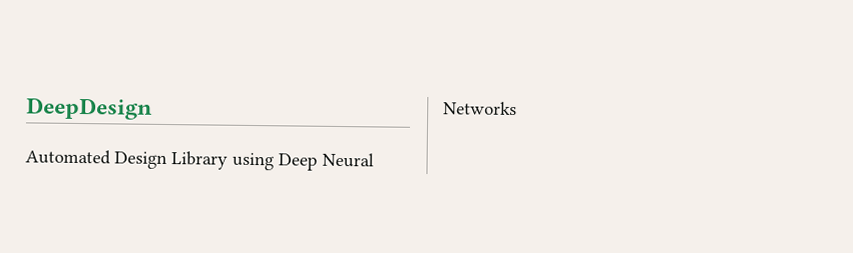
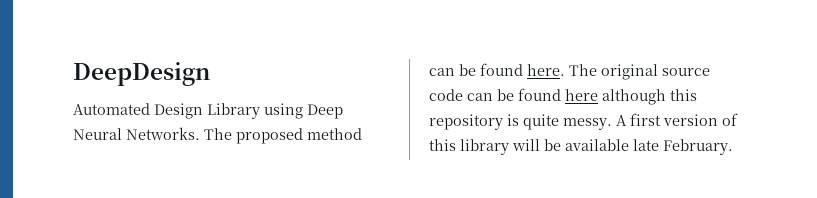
- Automated Design Library using Deep Neural Networks
+ Automated Design Library using Deep Neural Networks. The proposed method can be found here. The original source code can be found here although this repository is quite messy. A first version of this library will be available late February.

